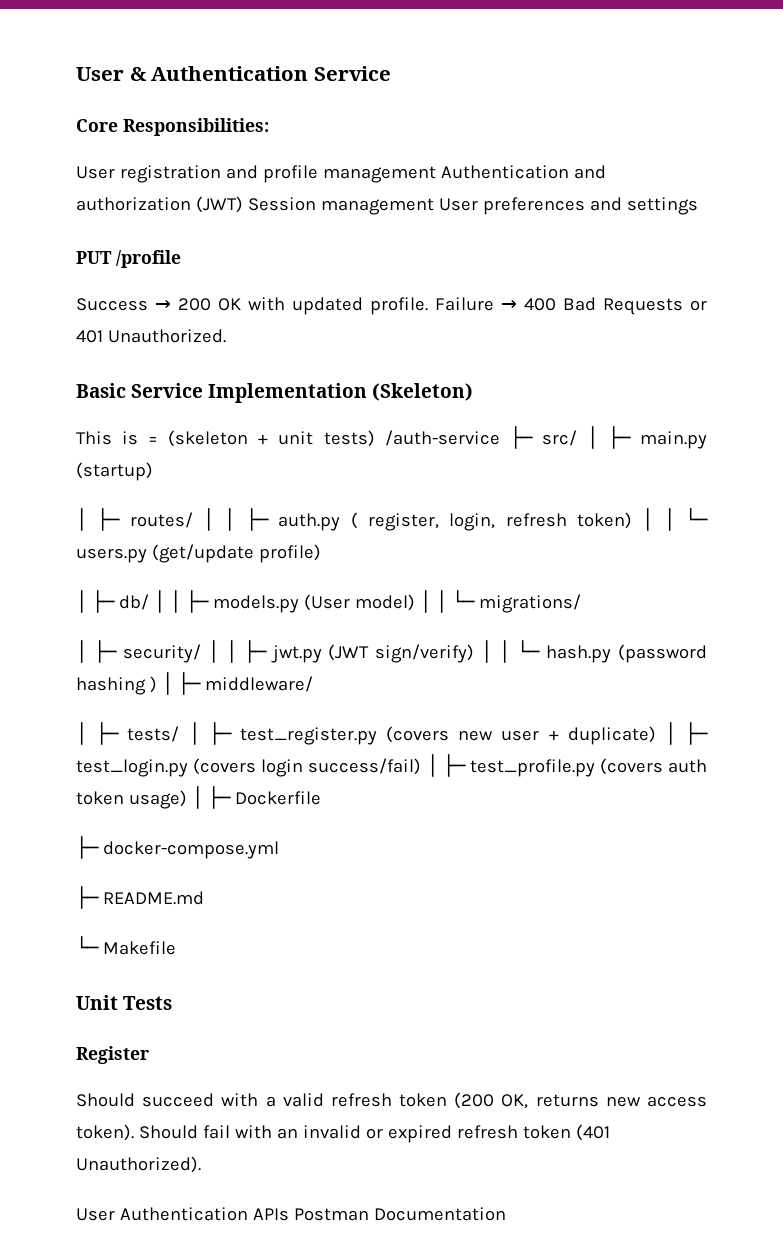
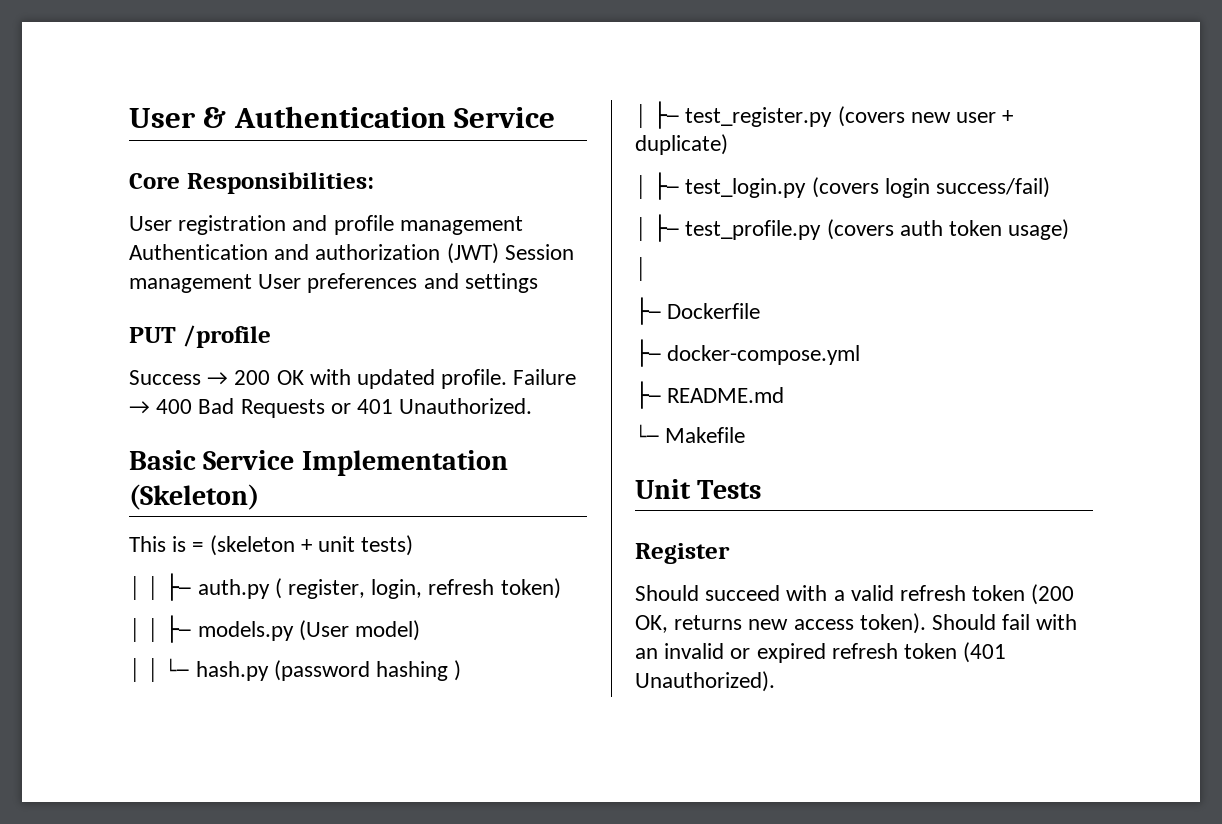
- This is = (skeleton + unit tests) /auth-service ├─ src/ │ ├─ main.py (startup)
- │ ├─ routes/ │ │ ├─ auth.py ( register, login, refresh token) │ │ └─ users.py (get/update profile)
- │ ├─ db/ │ │ ├─ models.py (User model) │ │ └─ migrations/
- │ ├─ security/ │ │ ├─ jwt.py (JWT sign/verify) │ │ └─ hash.py (password hashing ) │ ├─ middleware/
- │ ├─ tests/ │ ├─ test_register.py (covers new user + duplicate) │ ├─ test_login.py (covers login success/fail) │ ├─ test_profile.py (covers auth token usage) │ ├─ Dockerfile
+ This is = (skeleton + unit tests)
+ │ │ ├─ auth.py ( register, login, refresh token)
+ │ │ ├─ models.py (User model)
+ │ │ └─ hash.py (password hashing )
+ │ ├─ test_register.py (covers new user + duplicate)
+ │ ├─ test_login.py (covers login success/fail)
+ │ ├─ test_profile.py (covers auth token usage)
+ │
+ ├─ Dockerfile
- User Authentication APIs Postman Documentation

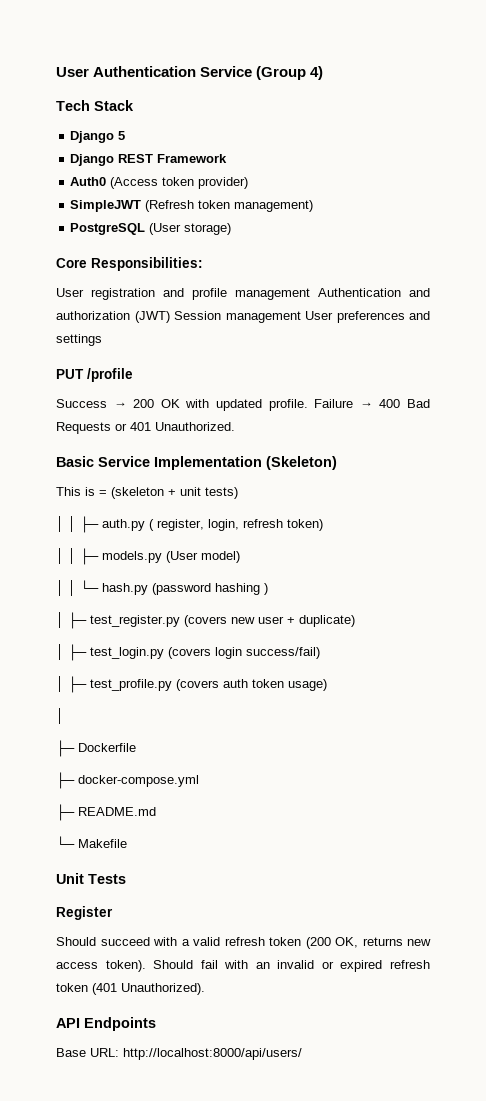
- User & Authentication Service
+ User Authentication Service (Group 4)
+ Tech Stack
+ Django 5
+ Django REST Framework
+ Auth0 (Access token provider)
+ SimpleJWT (Refresh token management)
+ PostgreSQL (User storage)
+ API Endpoints
+ Base URL: http://localhost:8000/api/users/

